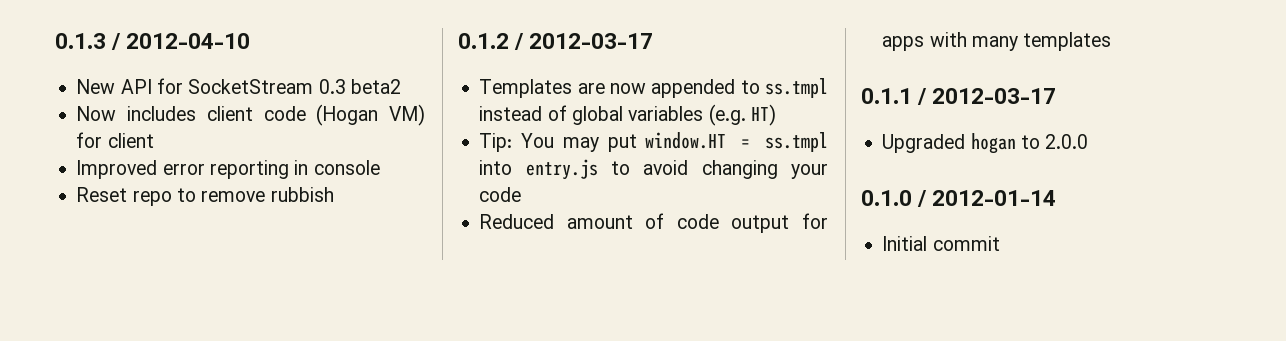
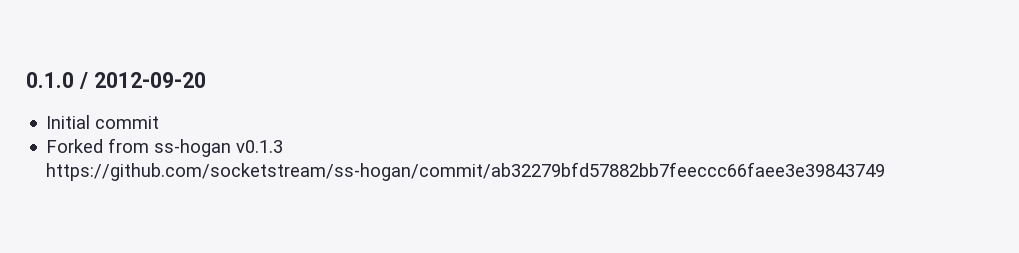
- 0.1.3 / 2012-04-10
- New API for SocketStream 0.3 beta2
- Now includes client code (Hogan VM) for client
- Improved error reporting in console
- Reset repo to remove rubbish
- 0.1.2 / 2012-03-17
- Templates are now appended to ss.tmpl instead of global variables (e.g. HT)
- Tip: You may put window.HT = ss.tmpl into entry.js to avoid changing your code
- Reduced amount of code output for apps with many templates
- 0.1.1 / 2012-03-17
- Upgraded hogan to 2.0.0
- 0.1.0 / 2012-01-14
+ 0.1.0 / 2012-09-20
+ Forked from ss-hogan v0.1.3 https://github.com/socketstream/ss-hogan/commit/ab32279bfd57882bb7feeccc66faee3e39843749

